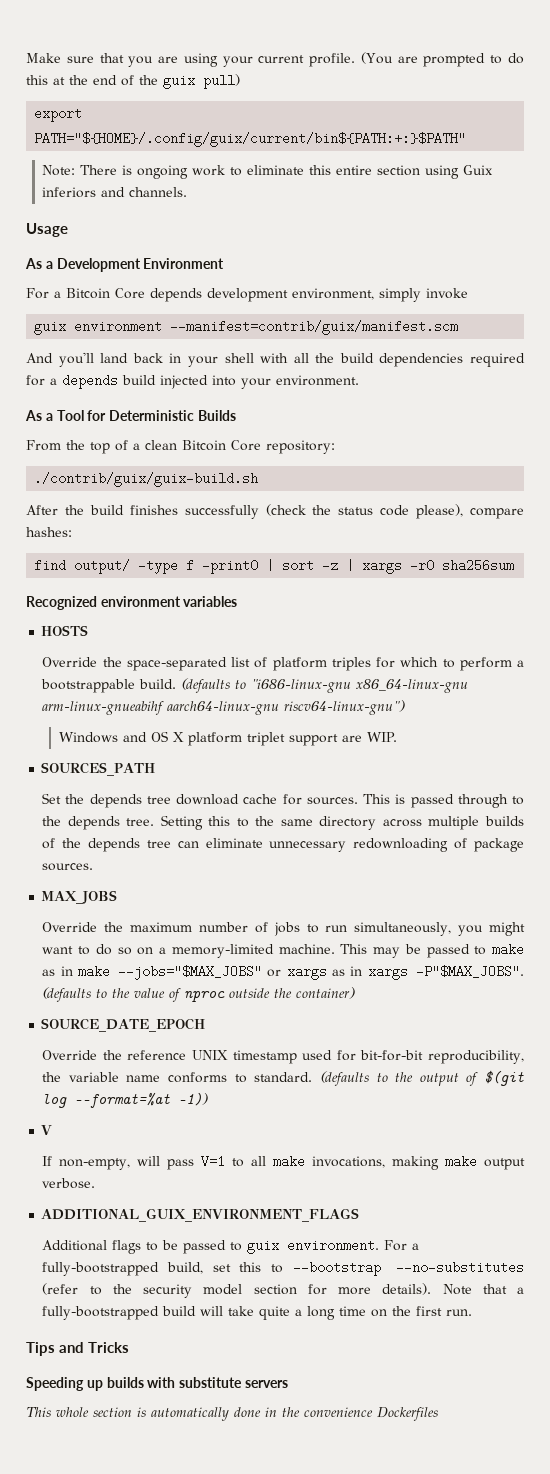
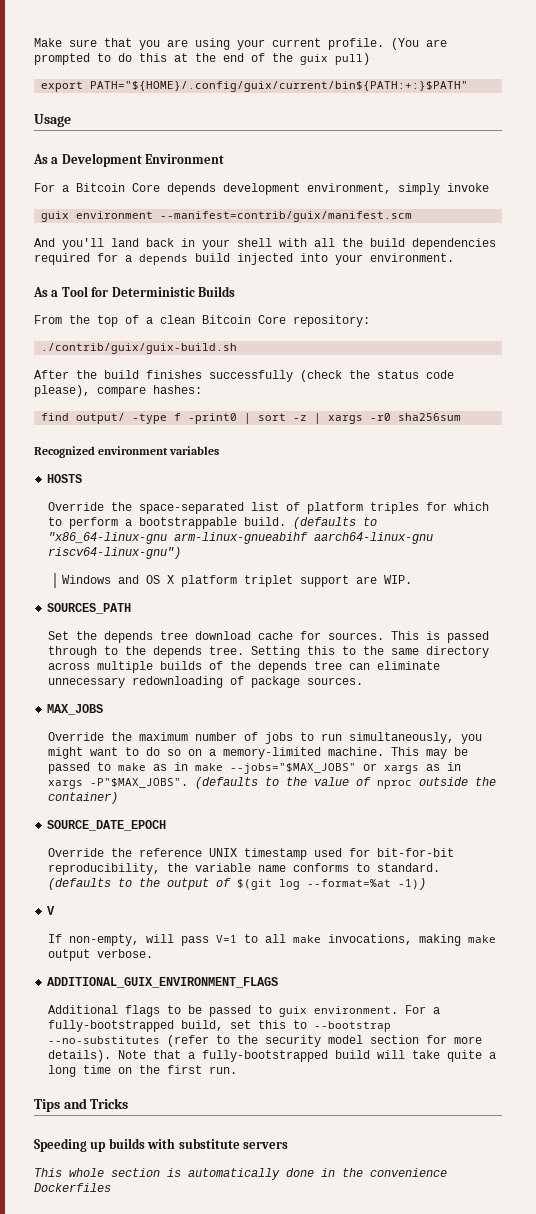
- Note: There is ongoing work to eliminate this entire section using Guix inferiors and channels.
- (defaults to "i686-linux-gnu x86_64-linux-gnu arm-linux-gnueabihf aarch64-linux-gnu riscv64-linux-gnu")
+ (defaults to "x86_64-linux-gnu arm-linux-gnueabihf aarch64-linux-gnu riscv64-linux-gnu")

